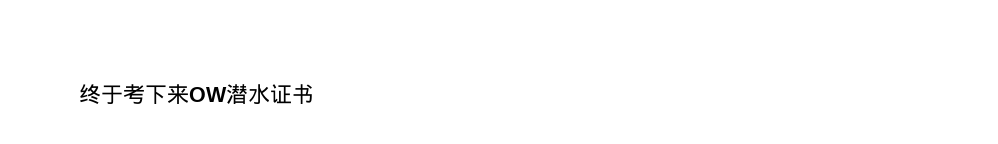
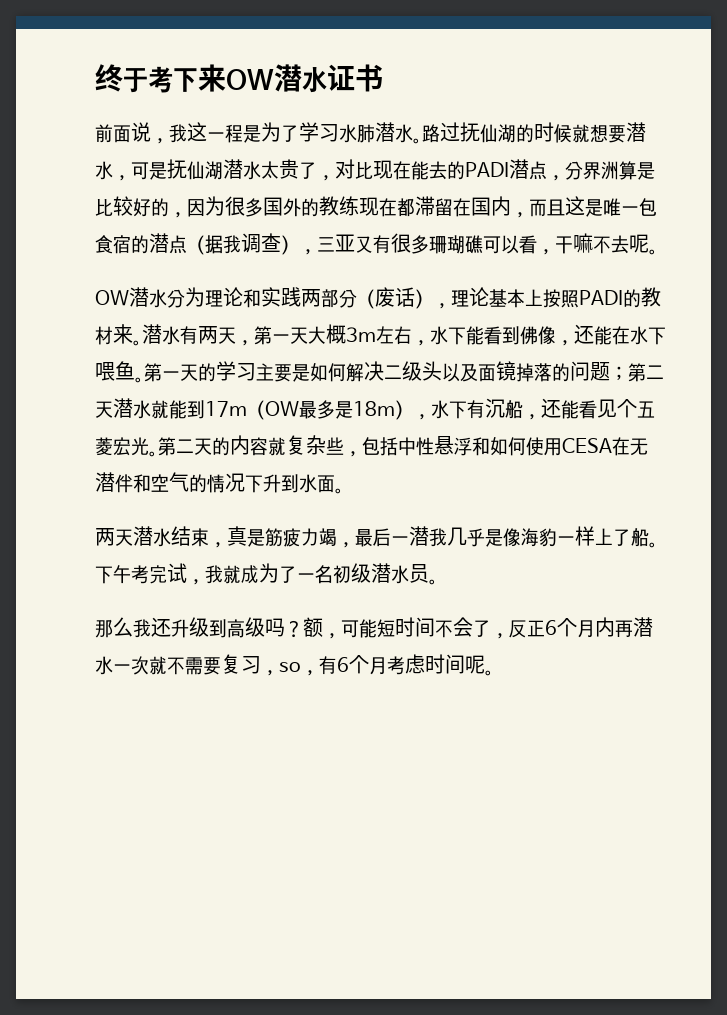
+ 前面说，我这一程是为了学习水肺潜水。路过抚仙湖的时候就想要潜水，可是抚仙湖潜水太贵了，对比现在能去的PADI潜点，分界洲算是比较好的，因为很多国外的教练现在都滞留在国内，而且这是唯一包食宿的潜点（据我调查），三亚又有很多珊瑚礁可以看，干嘛不去呢。
+ OW潜水分为理论和实践两部分（废话），理论基本上按照PADI的教材来。潜水有两天，第一天大概3m左右，水下能看到佛像，还能在水下喂鱼。第一天的学习主要是如何解决二级头以及面镜掉落的问题；第二天潜水就能到17m（OW最多是18m），水下有沉船，还能看见个五菱宏光。第二天的内容就复杂些，包括中性悬浮和如何使用CESA在无潜伴和空气的情况下升到水面。
+ 两天潜水结束，真是筋疲力竭，最后一潜我几乎是像海豹一样上了船。下午考完试，我就成为了一名初级潜水员。
+ 那么我还升级到高级吗？额，可能短时间不会了，反正6个月内再潜水一次就不需要复习，so，有6个月考虑时间呢。

